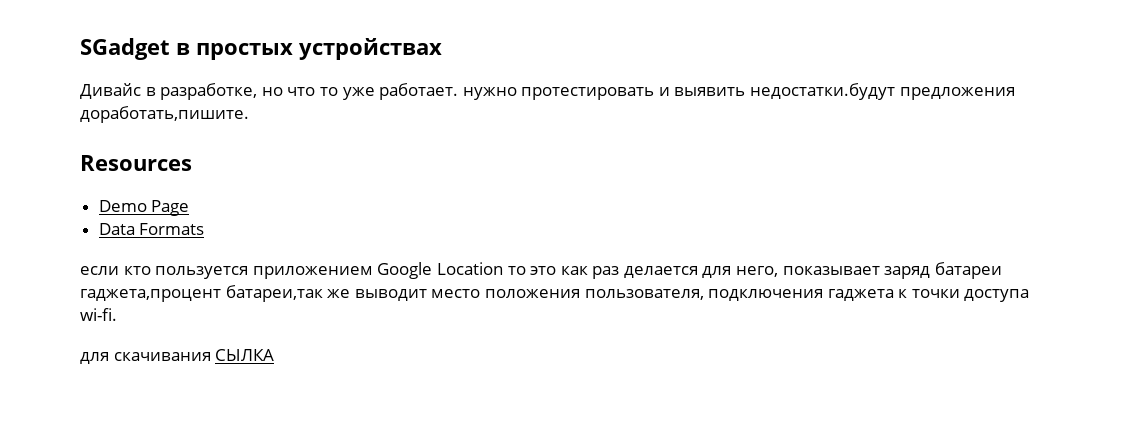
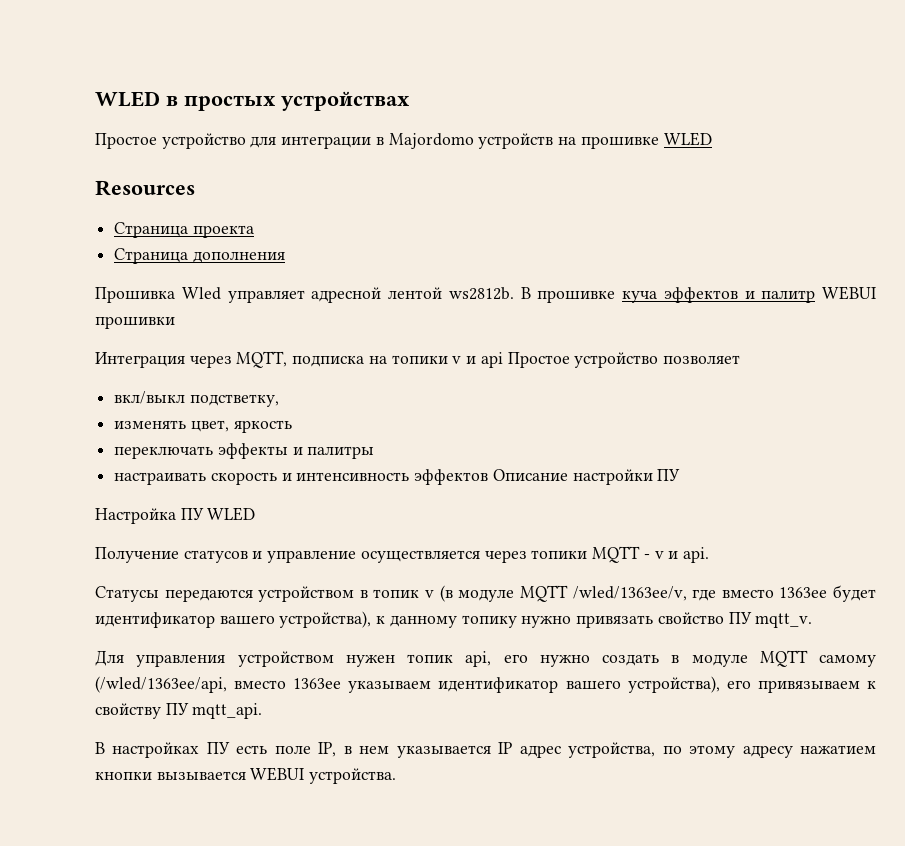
- SGadget в простых устройствах
+ WLED в простых устройствах
- Дивайс в разработке, но что то уже работает. нужно протестировать и выявить недостатки.будут предложения доработать,пишите.
+ Простое устройство для интеграции в Majordomo устройств на прошивке WLED
  Resources
- Demo Page
- Data Formats
- если кто пользуется приложением Google Location то это как раз делается для него, показывает заряд батареи гаджета,процент батареи,так же выводит место положения пользователя, подключения гаджета к точки доступа wi-fi.
- для скачивания СЫЛКА
+ Страница проекта
+ Страница дополнения
+ Прошивка Wled управляет адресной лентой ws2812b. В прошивке куча эффектов и палитр WEBUI прошивки
+ Интеграция через MQTT, подписка на топики v и api Простое устройство позволяет
+ вкл/выкл подстветку,
+ изменять цвет, яркость
+ переключать эффекты и палитры
+ настраивать скорость и интенсивность эффектов Описание настройки ПУ
+ Настройка ПУ WLED
+ Получение статусов и управление осуществляется через топики MQTT - v и api.
+ Статусы передаются устройством в топик v (в модуле MQTT /wled/1363ee/v, где вместо 1363ee будет идентификатор вашего устройства), к данному топику нужно привязать свойство ПУ mqtt_v.
+ Для управления устройством нужен топик api, его нужно создать в модуле MQTT самому (/wled/1363ee/api, вместо 1363ee указываем идентификатор вашего устройства), его привязываем к свойству ПУ mqtt_api.
+ В настройках ПУ есть поле IP, в нем указывается IP адрес устройства, по этому адресу нажатием кнопки вызывается WEBUI устройства.

